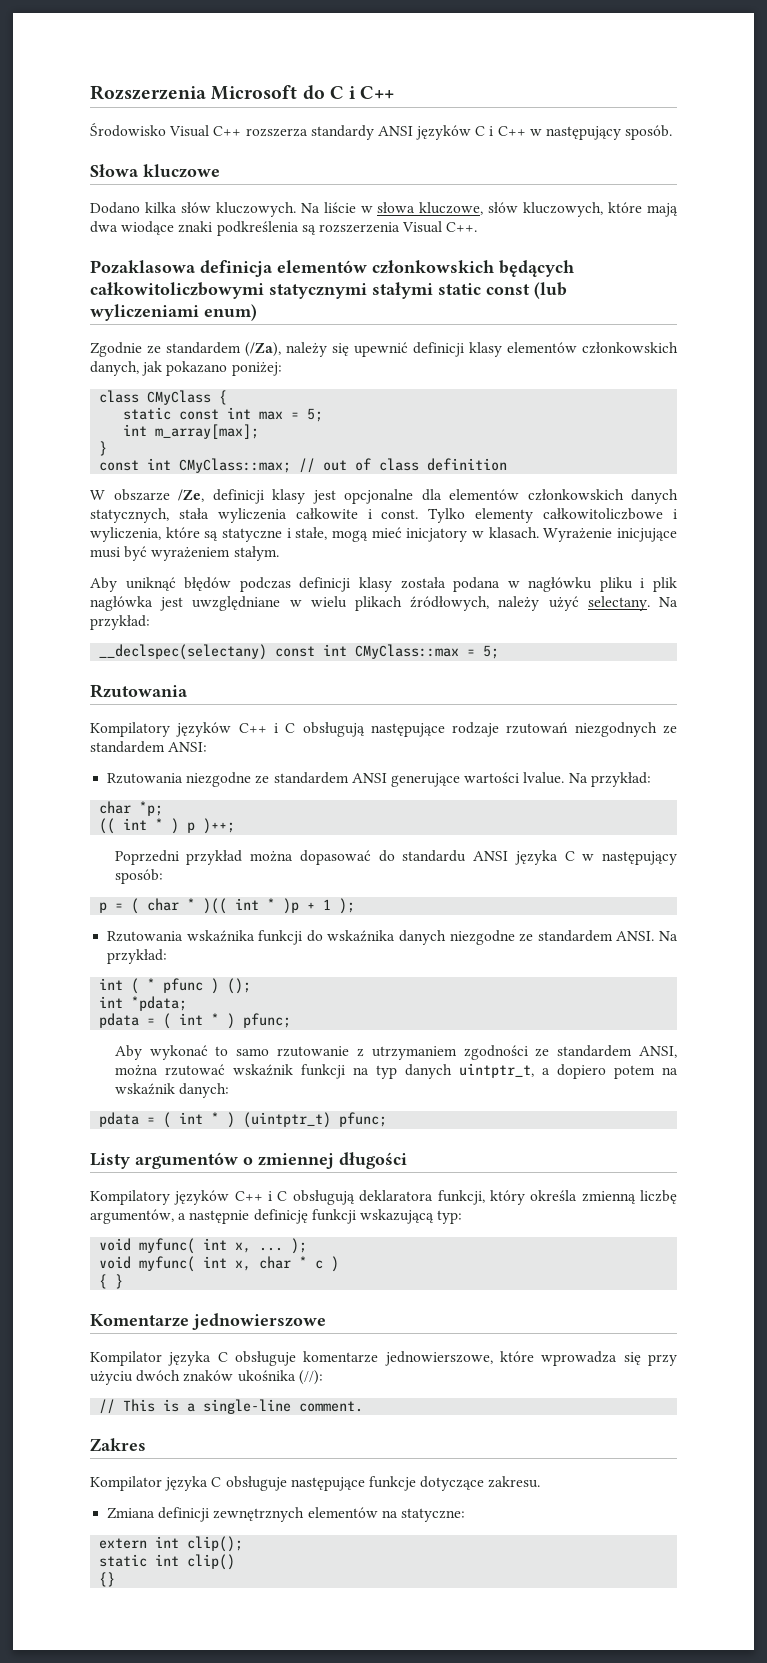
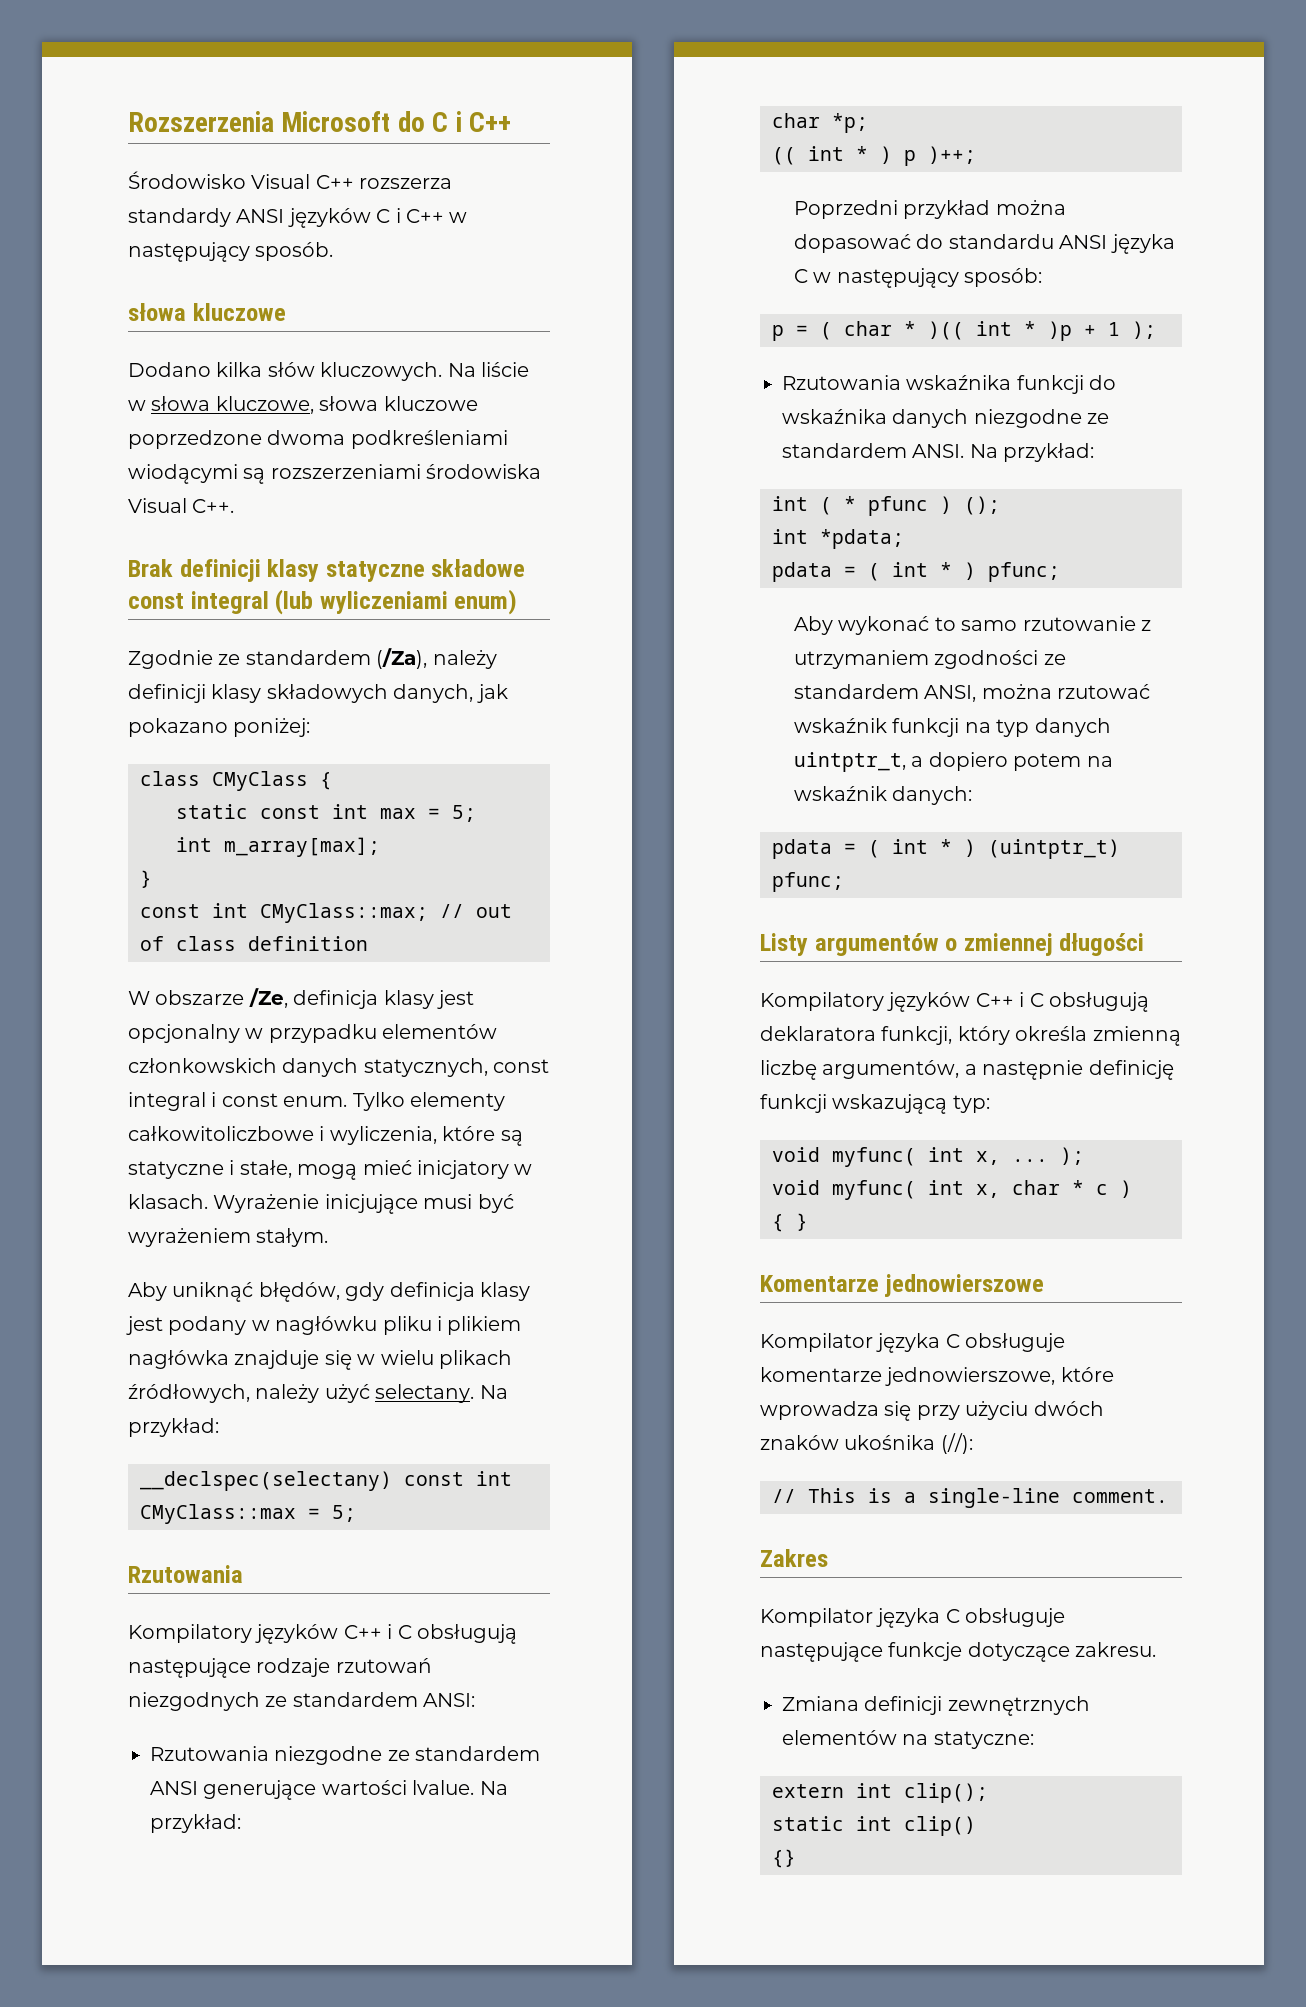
  Środowisko Visual C++ rozszerza standardy ANSI języków C i C++ w następujący sposób.
- Słowa kluczowe
+ słowa kluczowe
- Na liście w słowa kluczowe, słów kluczowych, które mają dwa wiodące znaki podkreślenia są rozszerzenia Visual C++.
- Pozaklasowa definicja elementów członkowskich będących całkowitoliczbowymi statycznymi stałymi static const (lub wyliczeniami enum)
+ Na liście w słowa kluczowe, słowa kluczowe poprzedzone dwoma podkreśleniami wiodącymi są rozszerzeniami środowiska Visual C++.
+ Brak definicji klasy statyczne składowe const integral (lub wyliczeniami enum)
- Zgodnie ze standardem (/Za), należy się upewnić definicji klasy elementów członkowskich danych, jak pokazano poniżej:
+ Zgodnie ze standardem (/Za), należy definicji klasy składowych danych, jak pokazano poniżej:
- W obszarze /Ze, definicji klasy jest opcjonalne dla elementów członkowskich danych statycznych, stała wyliczenia całkowite i const.
+ W obszarze /Ze, definicja klasy jest opcjonalny w przypadku elementów członkowskich danych statycznych, const integral i const enum.
- Aby uniknąć błędów podczas definicji klasy została podana w nagłówku pliku i plik nagłówka jest uwzględniane w wielu plikach źródłowych, należy użyć selectany.
+ Aby uniknąć błędów, gdy definicja klasy jest podany w nagłówku pliku i plikiem nagłówka znajduje się w wielu plikach źródłowych, należy użyć selectany.

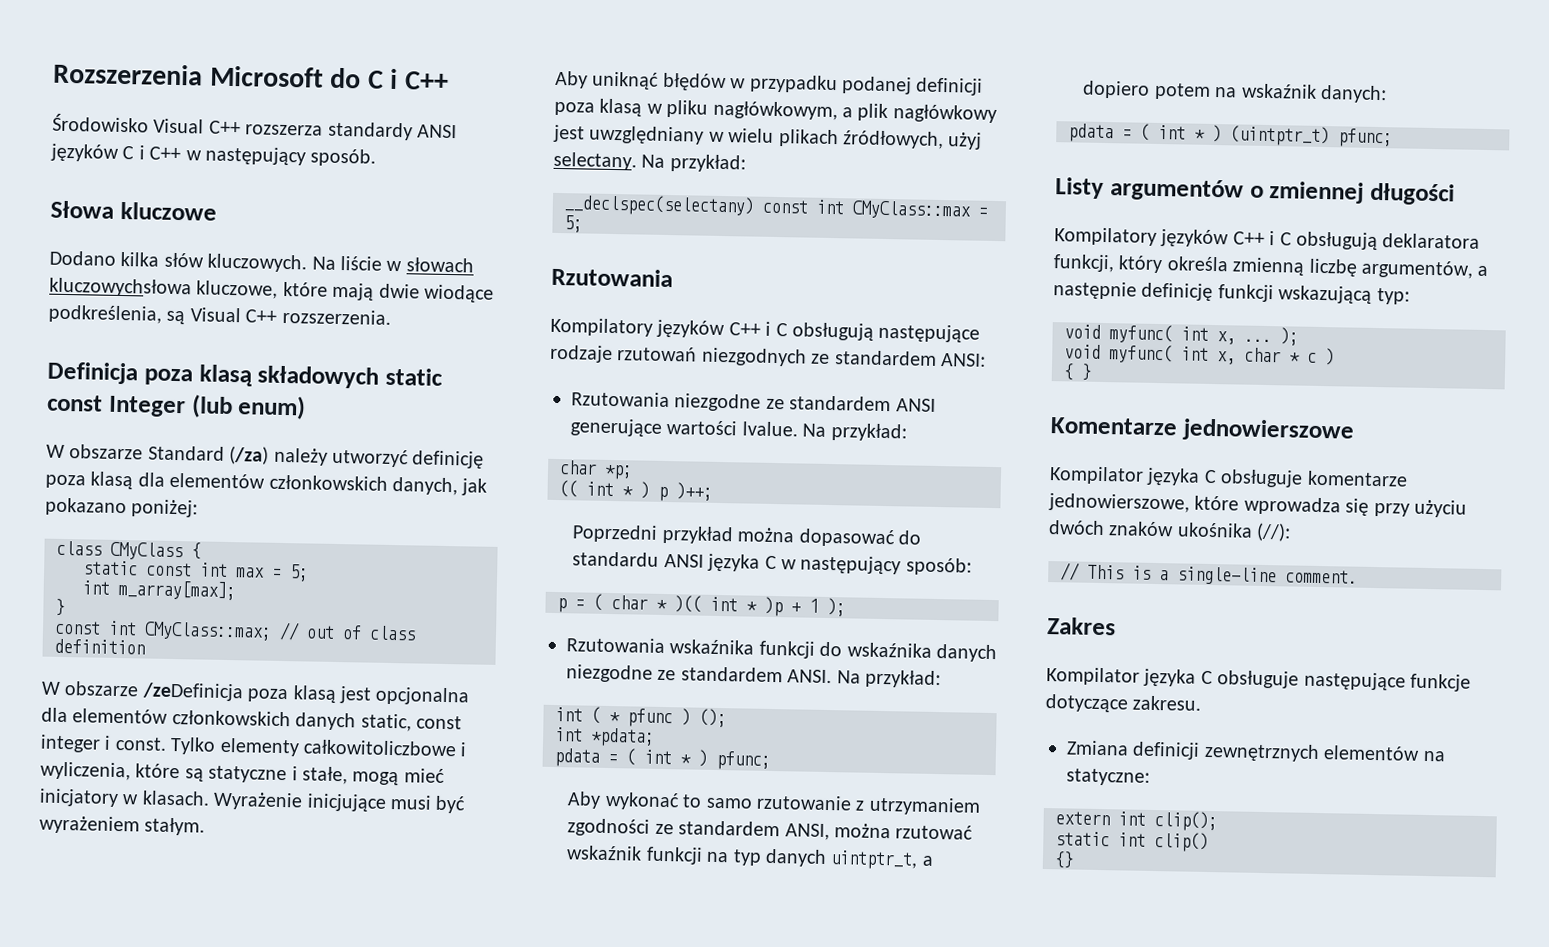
  Środowisko Visual C++ rozszerza standardy ANSI języków C i C++ w następujący sposób.
- słowa kluczowe
+ Słowa kluczowe
- Na liście w słowa kluczowe, słowa kluczowe poprzedzone dwoma podkreśleniami wiodącymi są rozszerzeniami środowiska Visual C++.
- Brak definicji klasy statyczne składowe const integral (lub wyliczeniami enum)
- Zgodnie ze standardem (/Za), należy definicji klasy składowych danych, jak pokazano poniżej:
+ Na liście w słowach kluczowychsłowa kluczowe, które mają dwie wiodące podkreślenia, są Visual C++ rozszerzenia.
+ Definicja poza klasą składowych static const Integer (lub enum)
+ W obszarze Standard (/za) należy utworzyć definicję poza klasą dla elementów członkowskich danych, jak pokazano poniżej:
- W obszarze /Ze, definicja klasy jest opcjonalny w przypadku elementów członkowskich danych statycznych, const integral i const enum.
+ W obszarze /zeDefinicja poza klasą jest opcjonalna dla elementów członkowskich danych static, const integer i const.
- Aby uniknąć błędów, gdy definicja klasy jest podany w nagłówku pliku i plikiem nagłówka znajduje się w wielu plikach źródłowych, należy użyć selectany.
+ Aby uniknąć błędów w przypadku podanej definicji poza klasą w pliku nagłówkowym, a plik nagłówkowy jest uwzględniany w wielu plikach źródłowych, użyj selectany.

